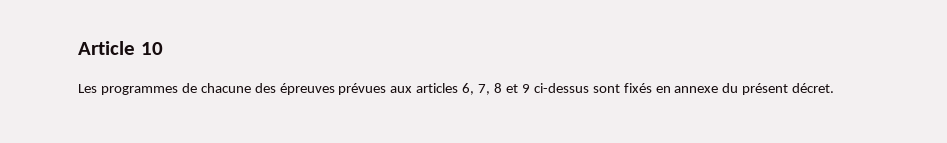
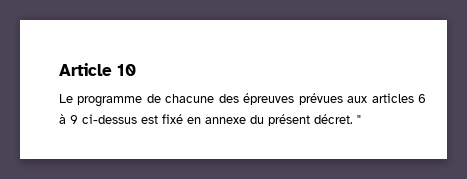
- Les programmes de chacune des épreuves prévues aux articles 6, 7, 8 et 9 ci-dessus sont fixés en annexe du présent décret.
+ Le programme de chacune des épreuves prévues aux articles 6 à 9 ci-dessus est fixé en annexe du présent décret.
+ "

